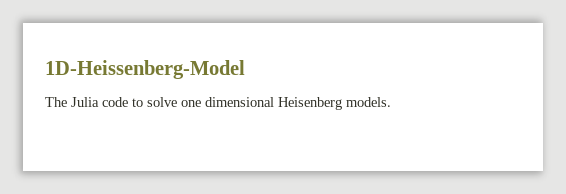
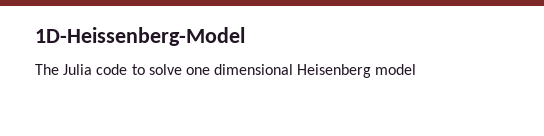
- The Julia code to solve one dimensional Heisenberg models.
+ The Julia code to solve one dimensional Heisenberg model

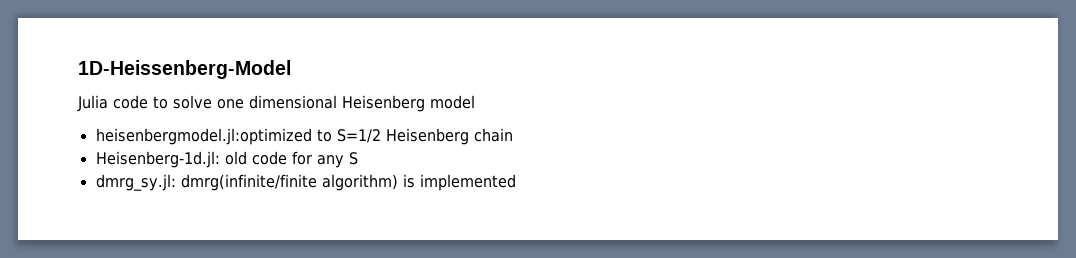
- The Julia code to solve one dimensional Heisenberg model
+ Julia code to solve one dimensional Heisenberg model
+ heisenbergmodel.jl:optimized to S=1/2 Heisenberg chain
+ Heisenberg-1d.jl: old code for any S
+ dmrg_sy.jl: dmrg(infinite/finite algorithm) is implemented

